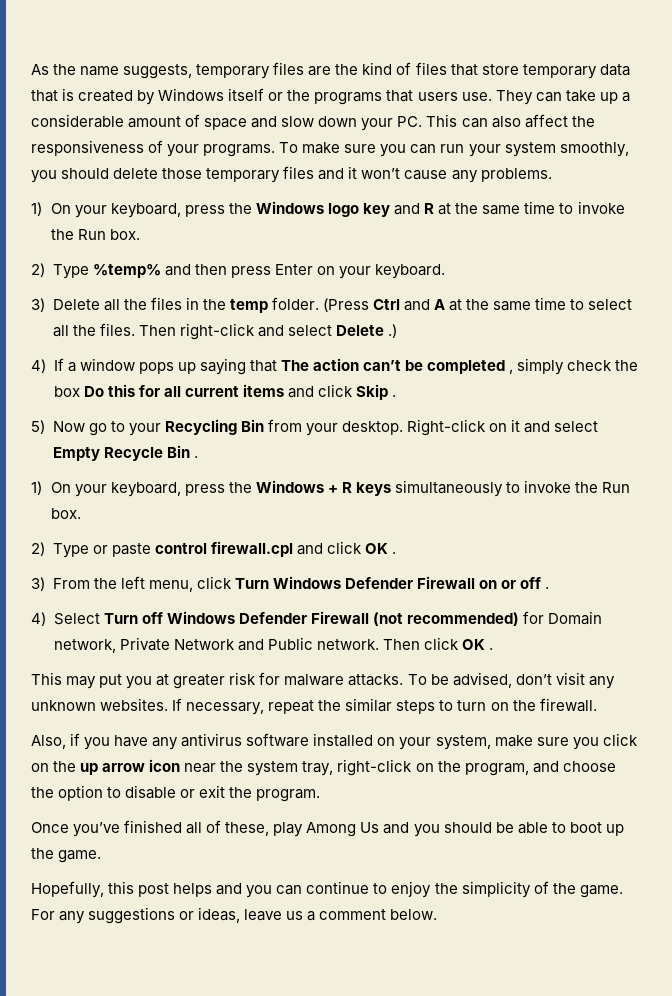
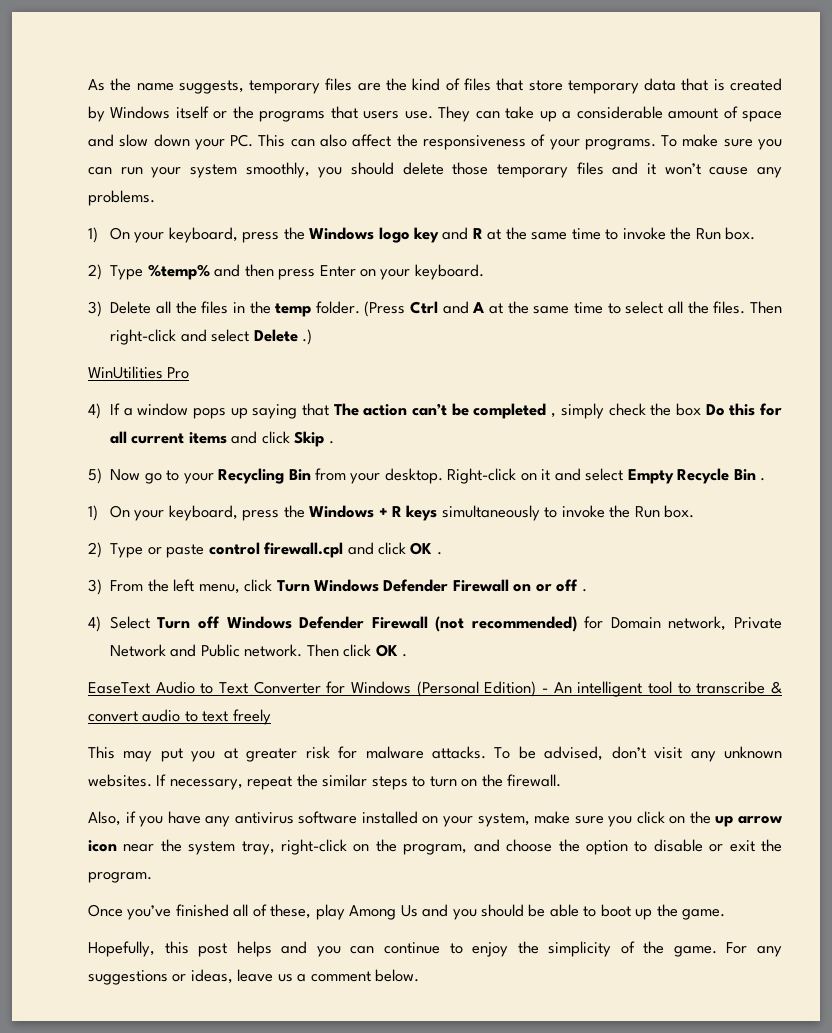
+ WinUtilities Pro
+ EaseText Audio to Text Converter for Windows (Personal Edition) - An intelligent tool to transcribe & convert audio to text freely

